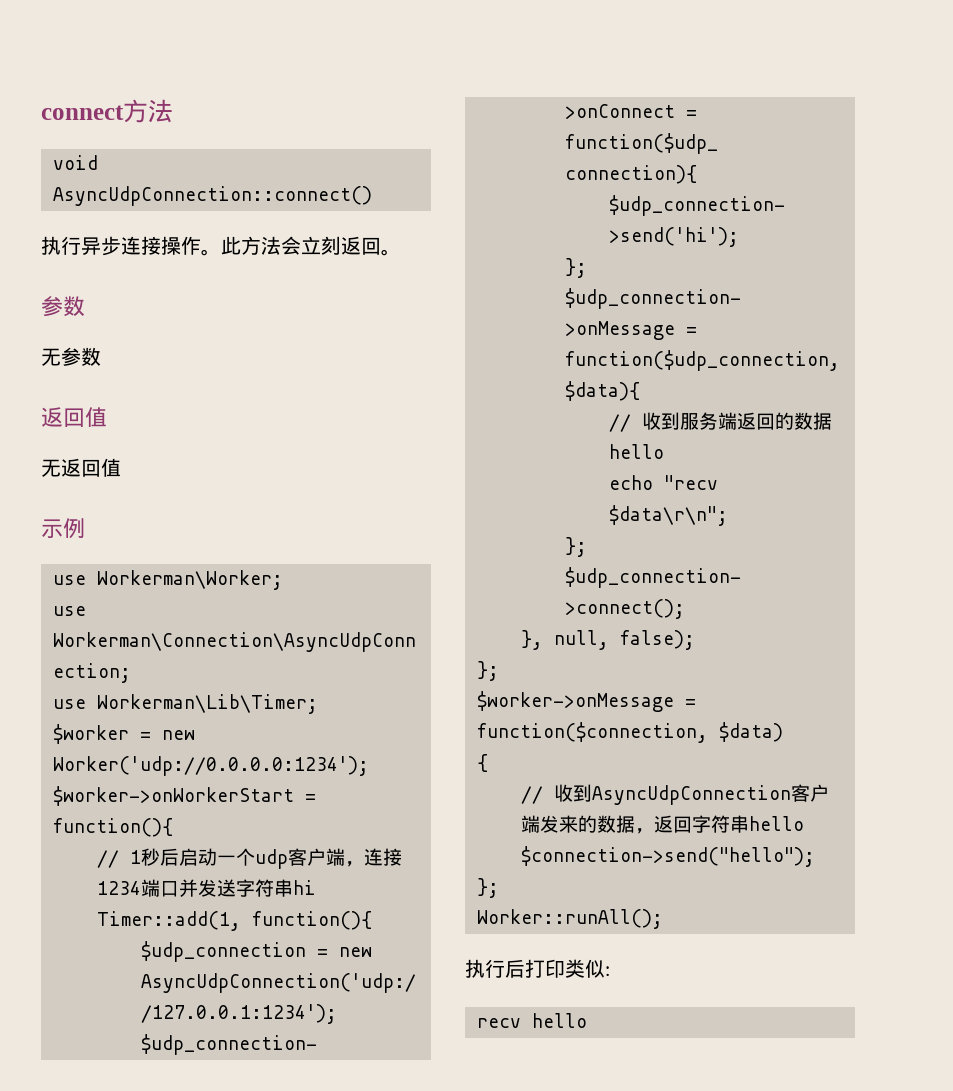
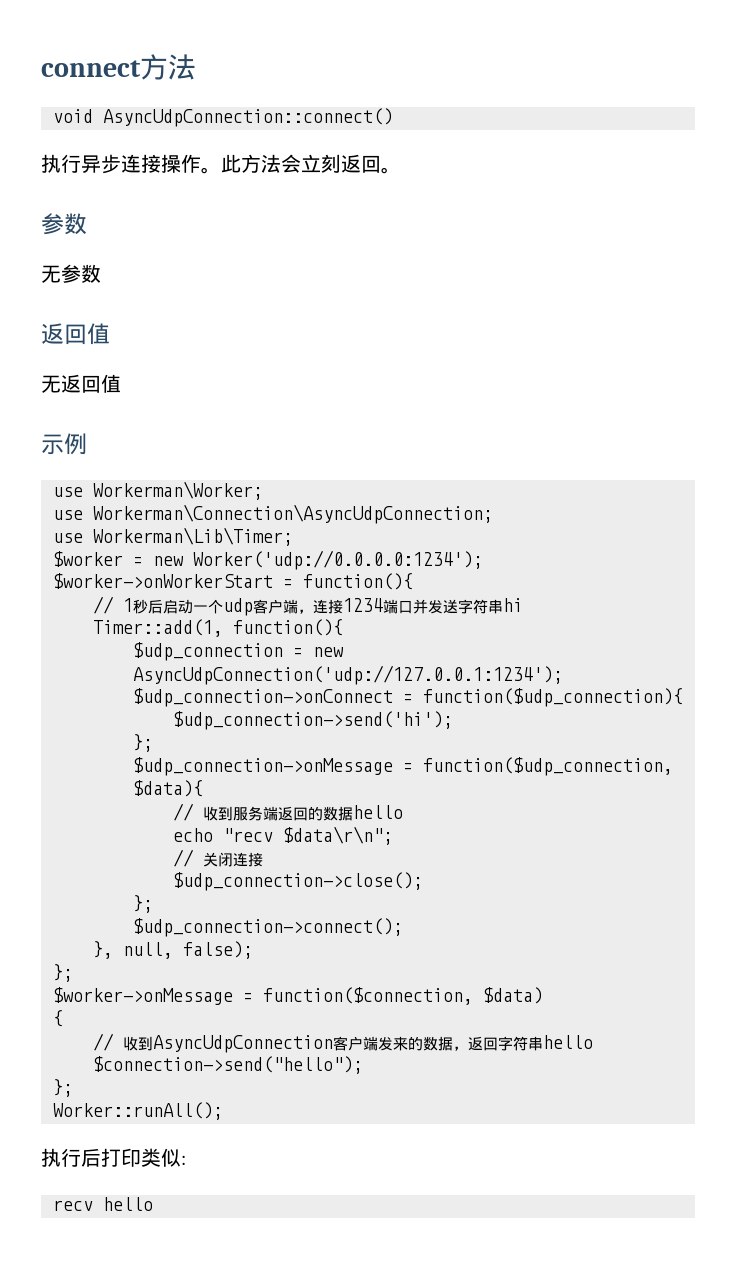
+ // 关闭连接
+ $udp_connection->close();

